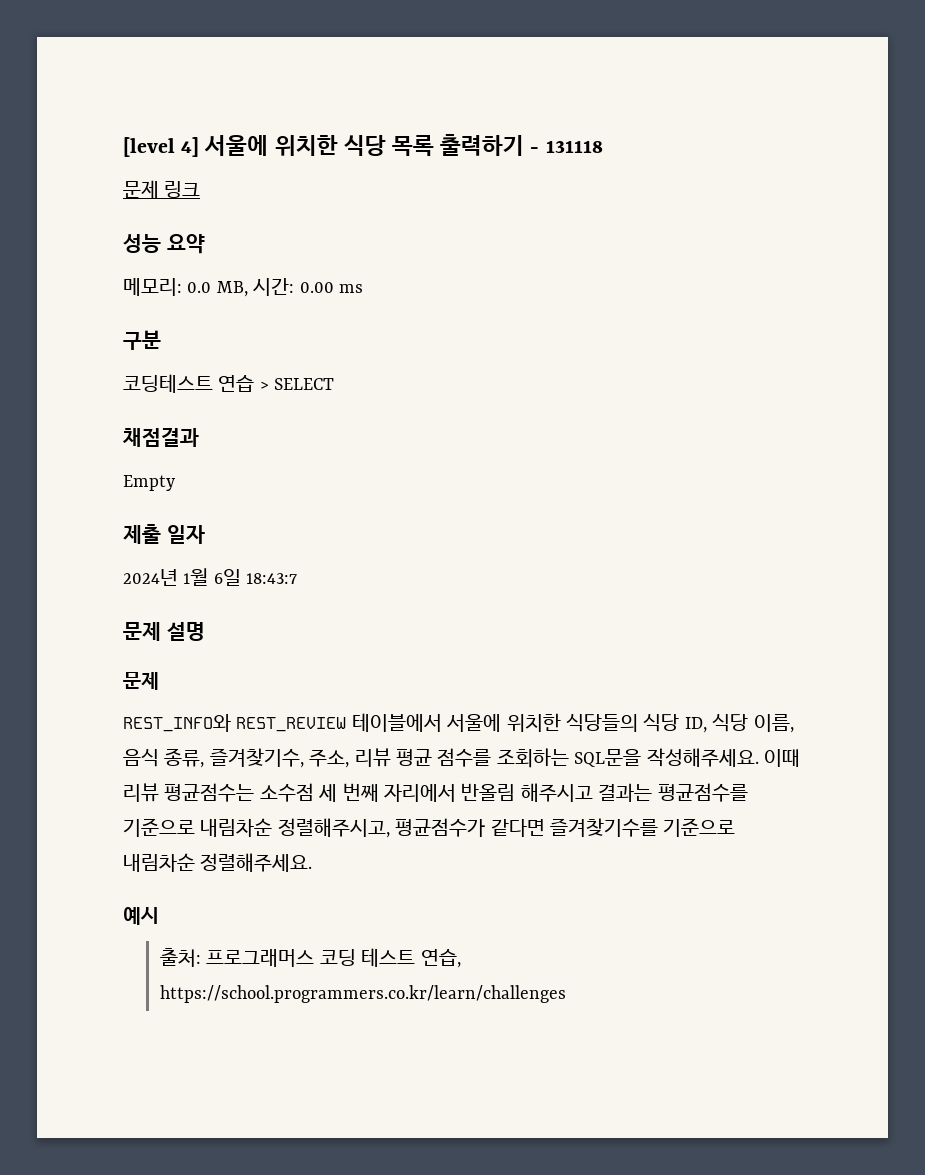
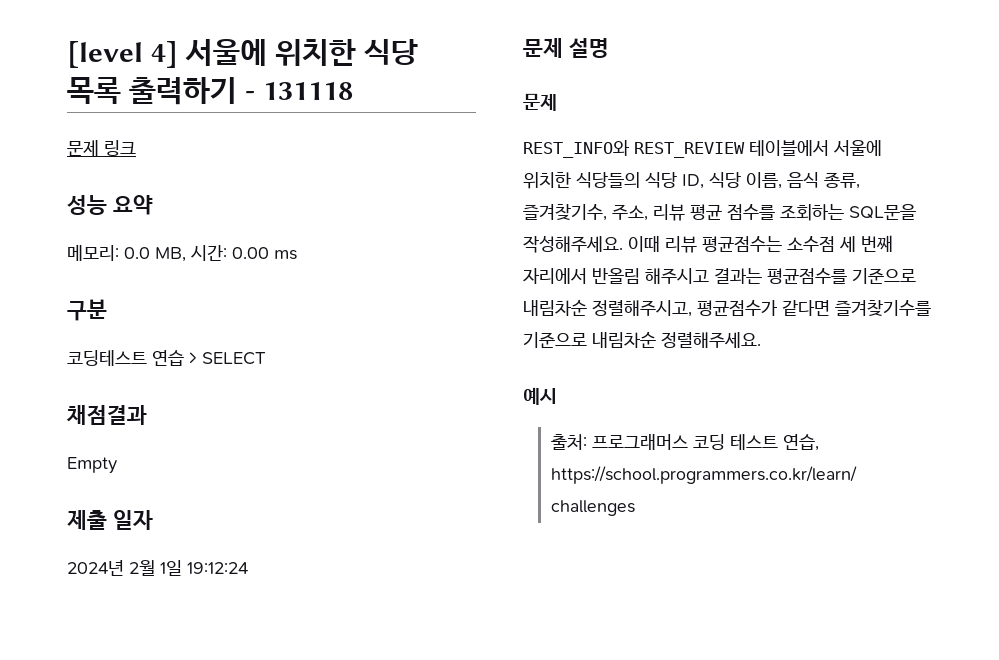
- 2024년 1월 6일 18:43:7
+ 2024년 2월 1일 19:12:24

